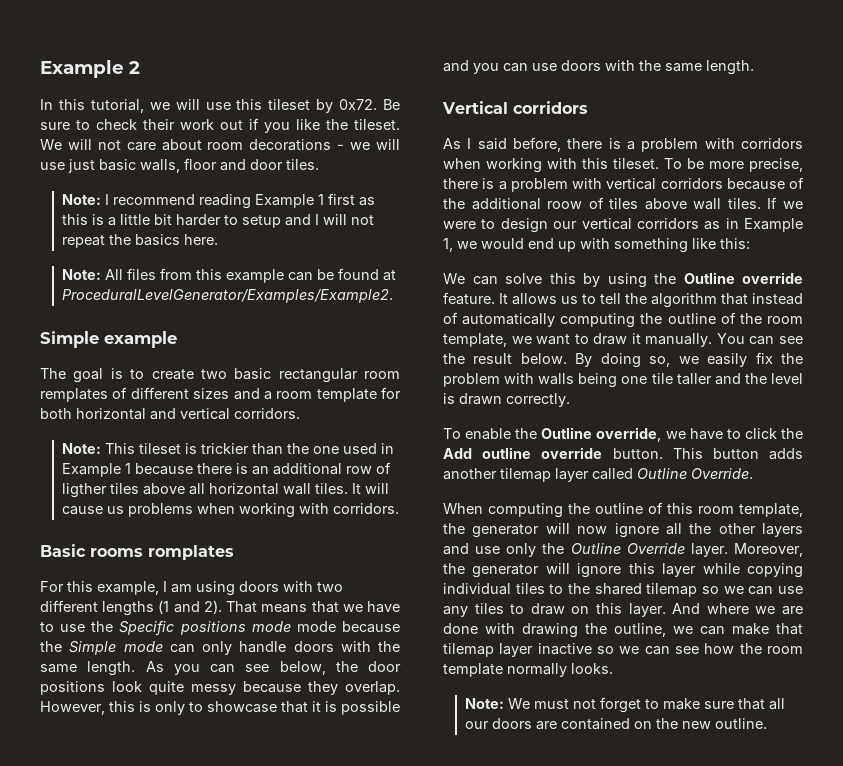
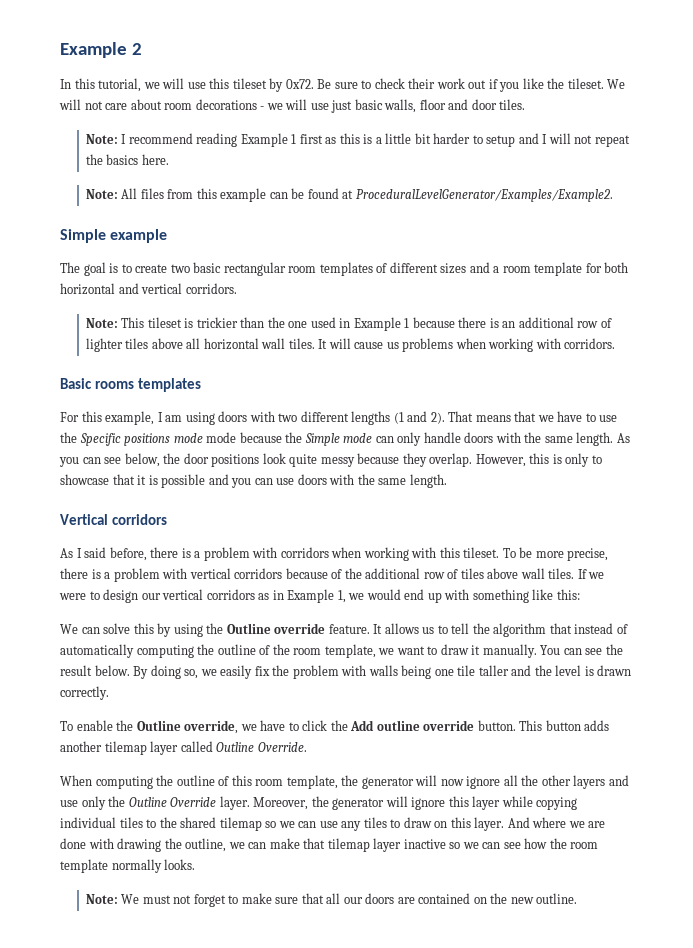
- The goal is to create two basic rectangular room remplates of different sizes and a room template for both horizontal and vertical corridors.
+ The goal is to create two basic rectangular room templates of different sizes and a room template for both horizontal and vertical corridors.
- Note: This tileset is trickier than the one used in Example 1 because there is an additional row of ligther tiles above all horizontal wall tiles.
+ Note: This tileset is trickier than the one used in Example 1 because there is an additional row of lighter tiles above all horizontal wall tiles.
- Basic rooms romplates
+ Basic rooms templates
- To be more precise, there is a problem with vertical corridors because of the additional roow of tiles above wall tiles.
+ To be more precise, there is a problem with vertical corridors because of the additional row of tiles above wall tiles.

